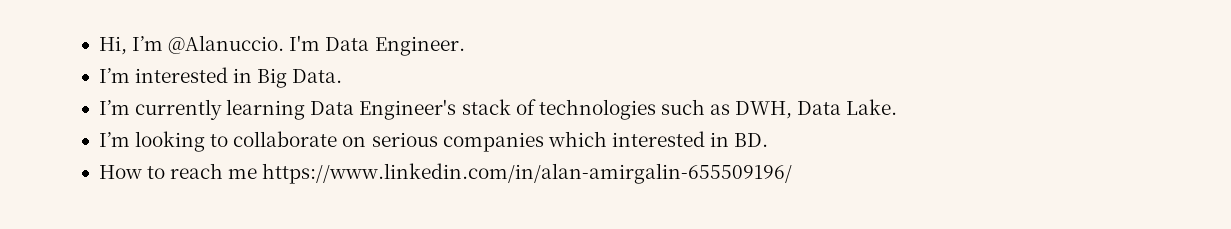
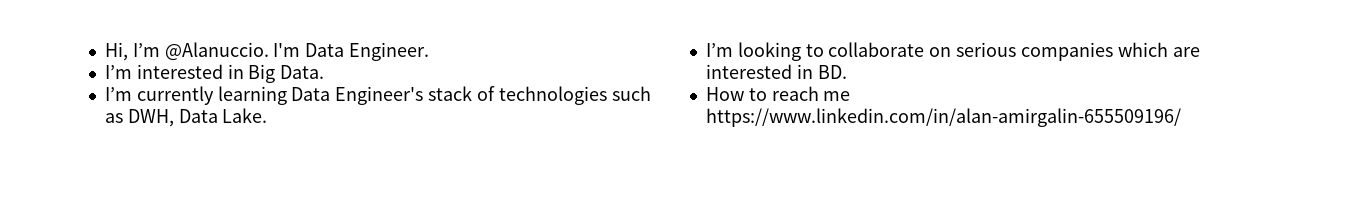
- I’m looking to collaborate on serious companies which interested in BD.
+ I’m looking to collaborate on serious companies which are interested in BD.

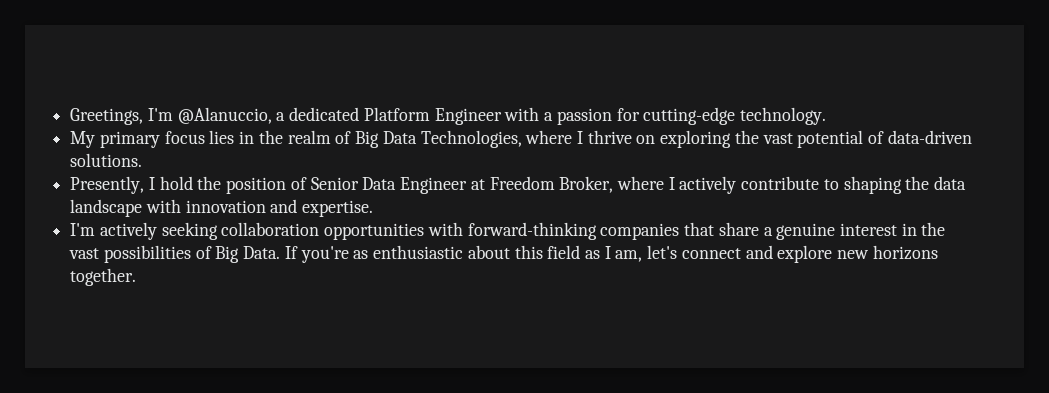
- Hi, I’m @Alanuccio. I'm Data Engineer.
- I’m interested in Big Data.
- I’m currently learning Data Engineer's stack of technologies such as DWH, Data Lake.
- I’m looking to collaborate on serious companies which are interested in BD.
- How to reach me https://www.linkedin.com/in/alan-amirgalin-655509196/
+ Greetings, I'm @Alanuccio, a dedicated Platform Engineer with a passion for cutting-edge technology.
+ My primary focus lies in the realm of Big Data Technologies, where I thrive on exploring the vast potential of data-driven solutions.
+ Presently, I hold the position of Senior Data Engineer at Freedom Broker, where I actively contribute to shaping the data landscape with innovation and expertise.
+ I'm actively seeking collaboration opportunities with forward-thinking companies that share a genuine interest in the vast possibilities of Big Data. If you're as enthusiastic about this field as I am, let's connect and explore new horizons together.

